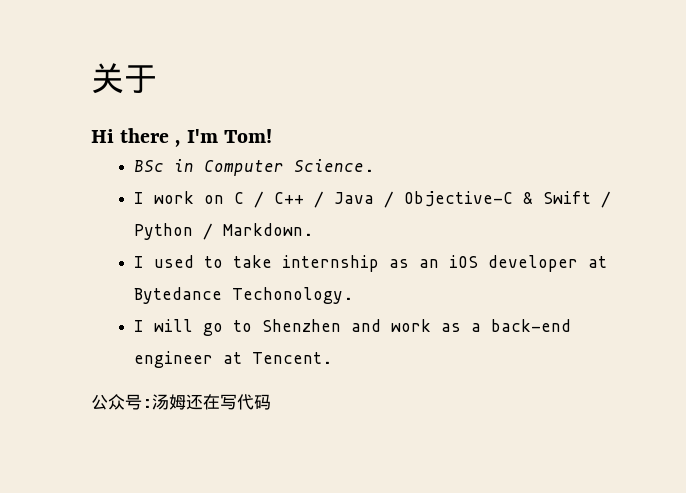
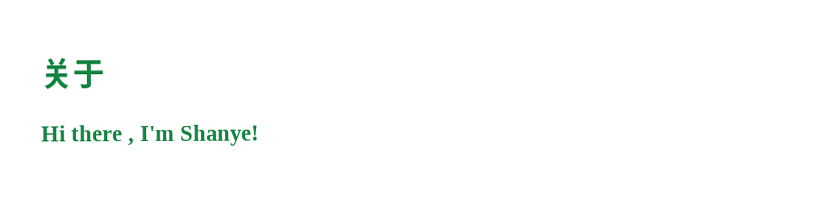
- Hi there , I'm Tom!
- BSc in Computer Science.
- I work on C / C++ / Java / Objective-C & Swift / Python / Markdown.
- I used to take internship as an iOS developer at Bytedance Techonology.
- I will go to Shenzhen and work as a back-end engineer at Tencent.
- 公众号:汤姆还在写代码
+ Hi there , I'm Shanye!

